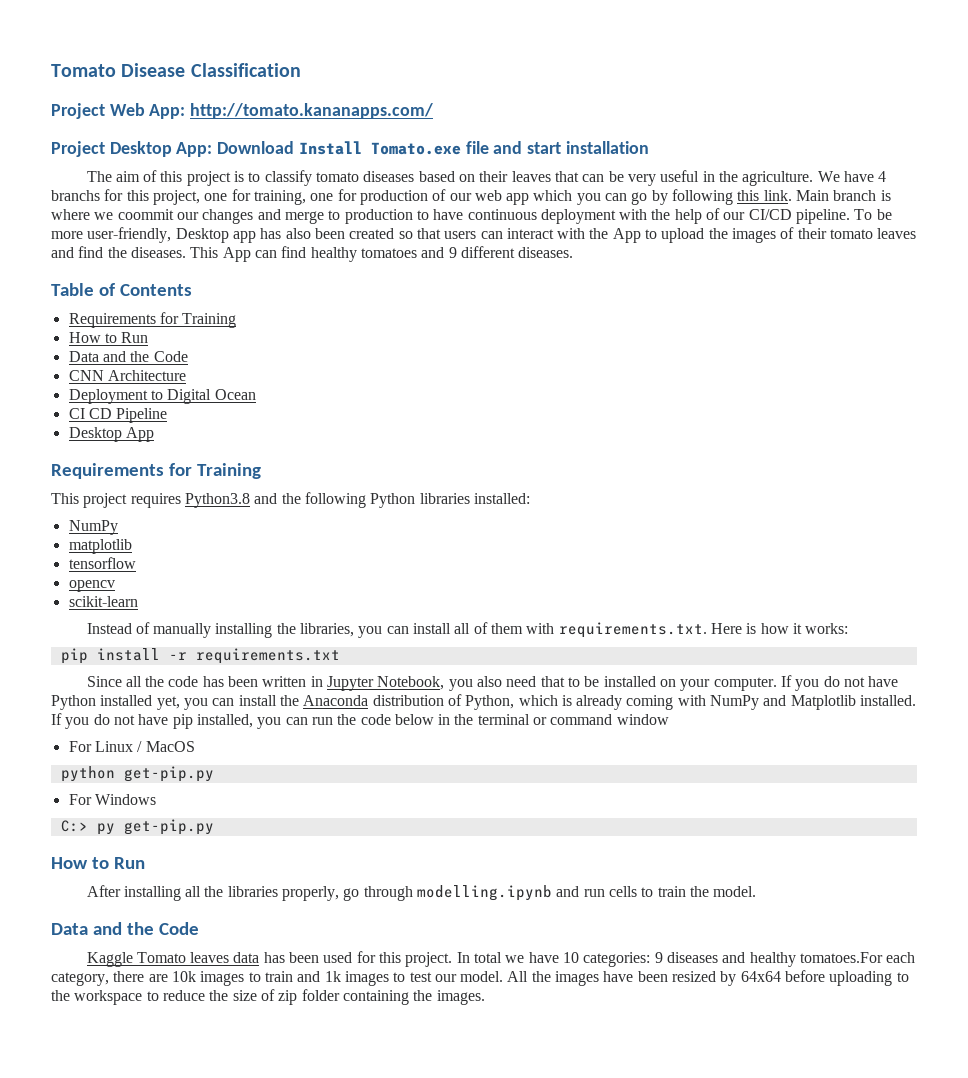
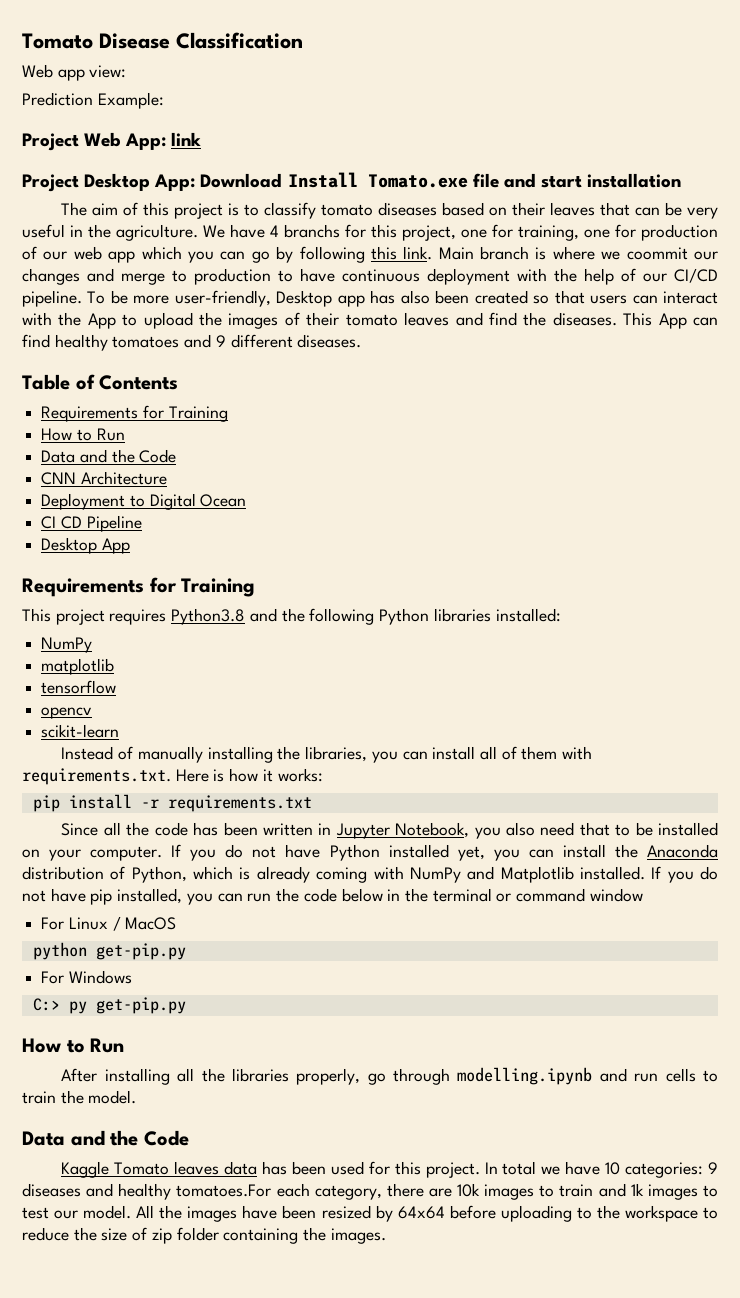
+ Web app view:
+ Prediction Example:
- Project Web App: http://tomato.kananapps.com/
+ Project Web App: link

